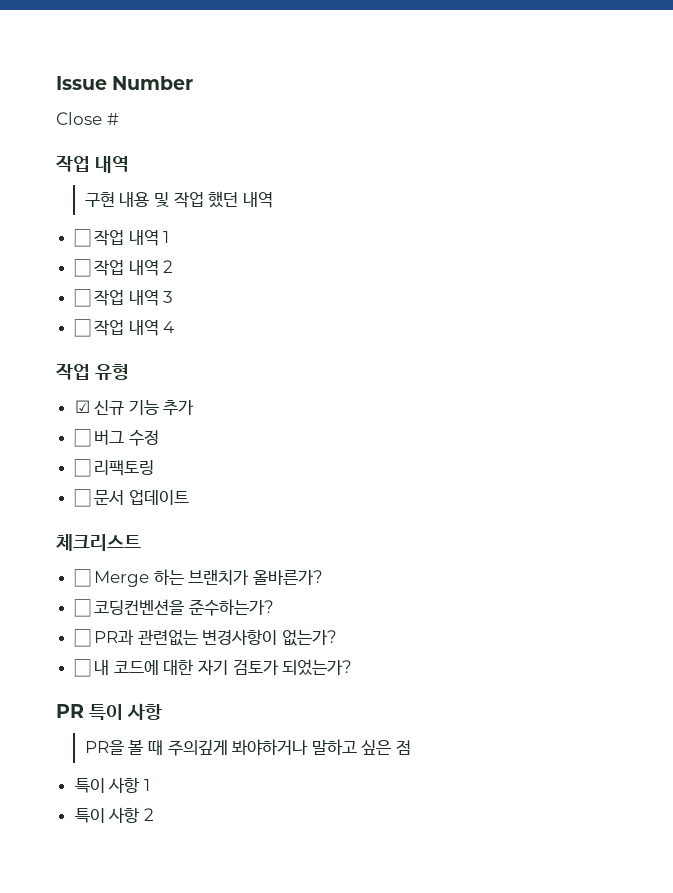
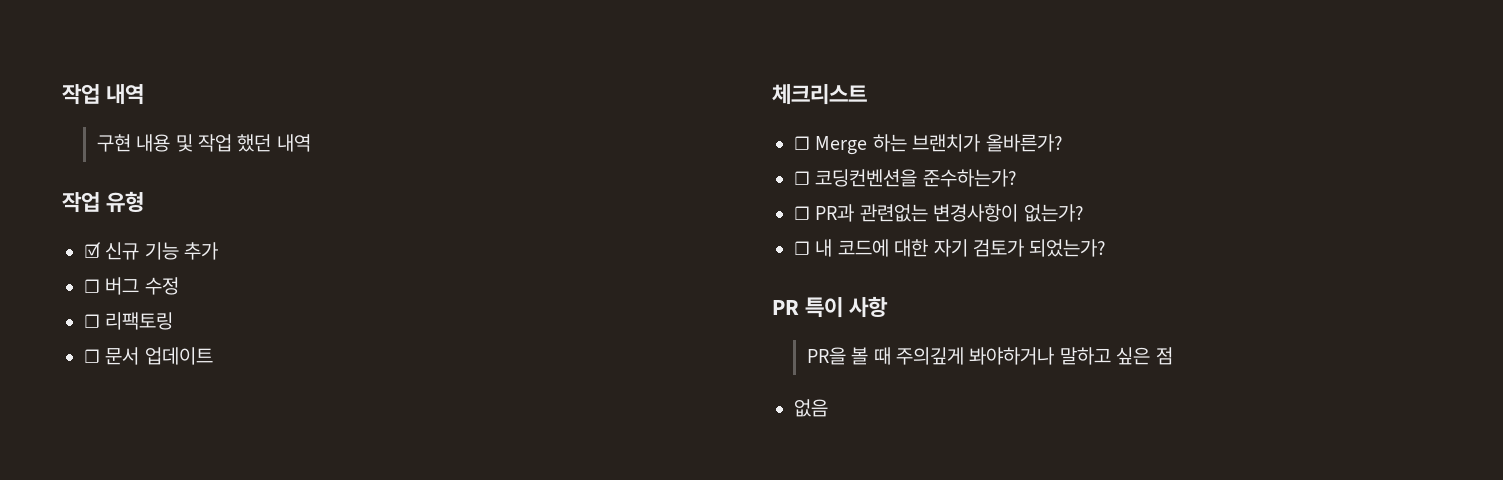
- Issue Number
- Close #
- ☐ 작업 내역 1
- ☐ 작업 내역 2
- ☐ 작업 내역 3
- ☐ 작업 내역 4
- 특이 사항 1
- 특이 사항 2
+ 없음

